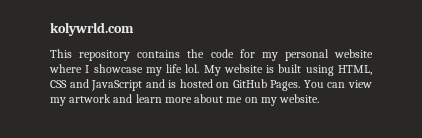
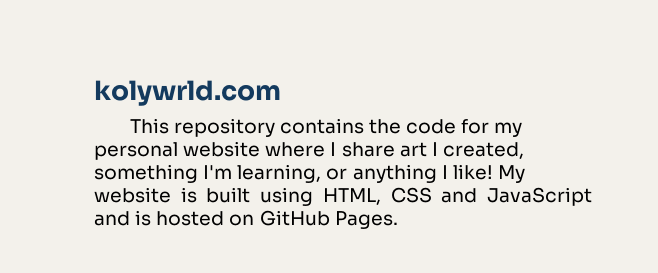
- This repository contains the code for my personal website where I showcase my life lol.
+ This repository contains the code for my personal website where I share art I created, something I'm learning, or anything I like!
- You can view my artwork and learn more about me on my website.

